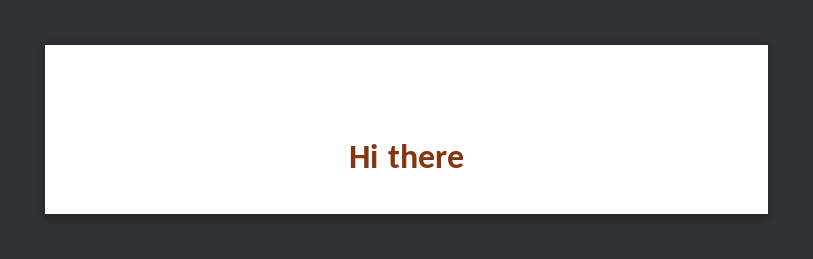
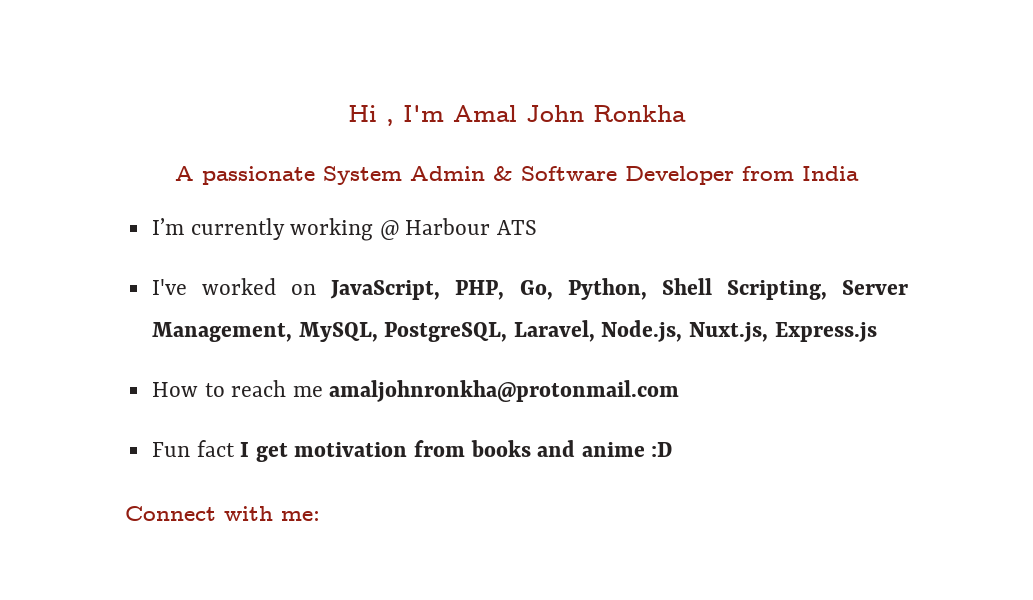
- Hi there
+ Hi , I'm Amal John Ronkha
+ A passionate System Admin & Software Developer from India
+ I’m currently working @ Harbour ATS
+ I've worked on JavaScript, PHP, Go, Python, Shell Scripting, Server Management, MySQL, PostgreSQL, Laravel, Node.js, Nuxt.js, Express.js
+ How to reach me amaljohnronkha@protonmail.com
+ Fun fact I get motivation from books and anime :D
+ Connect with me:

